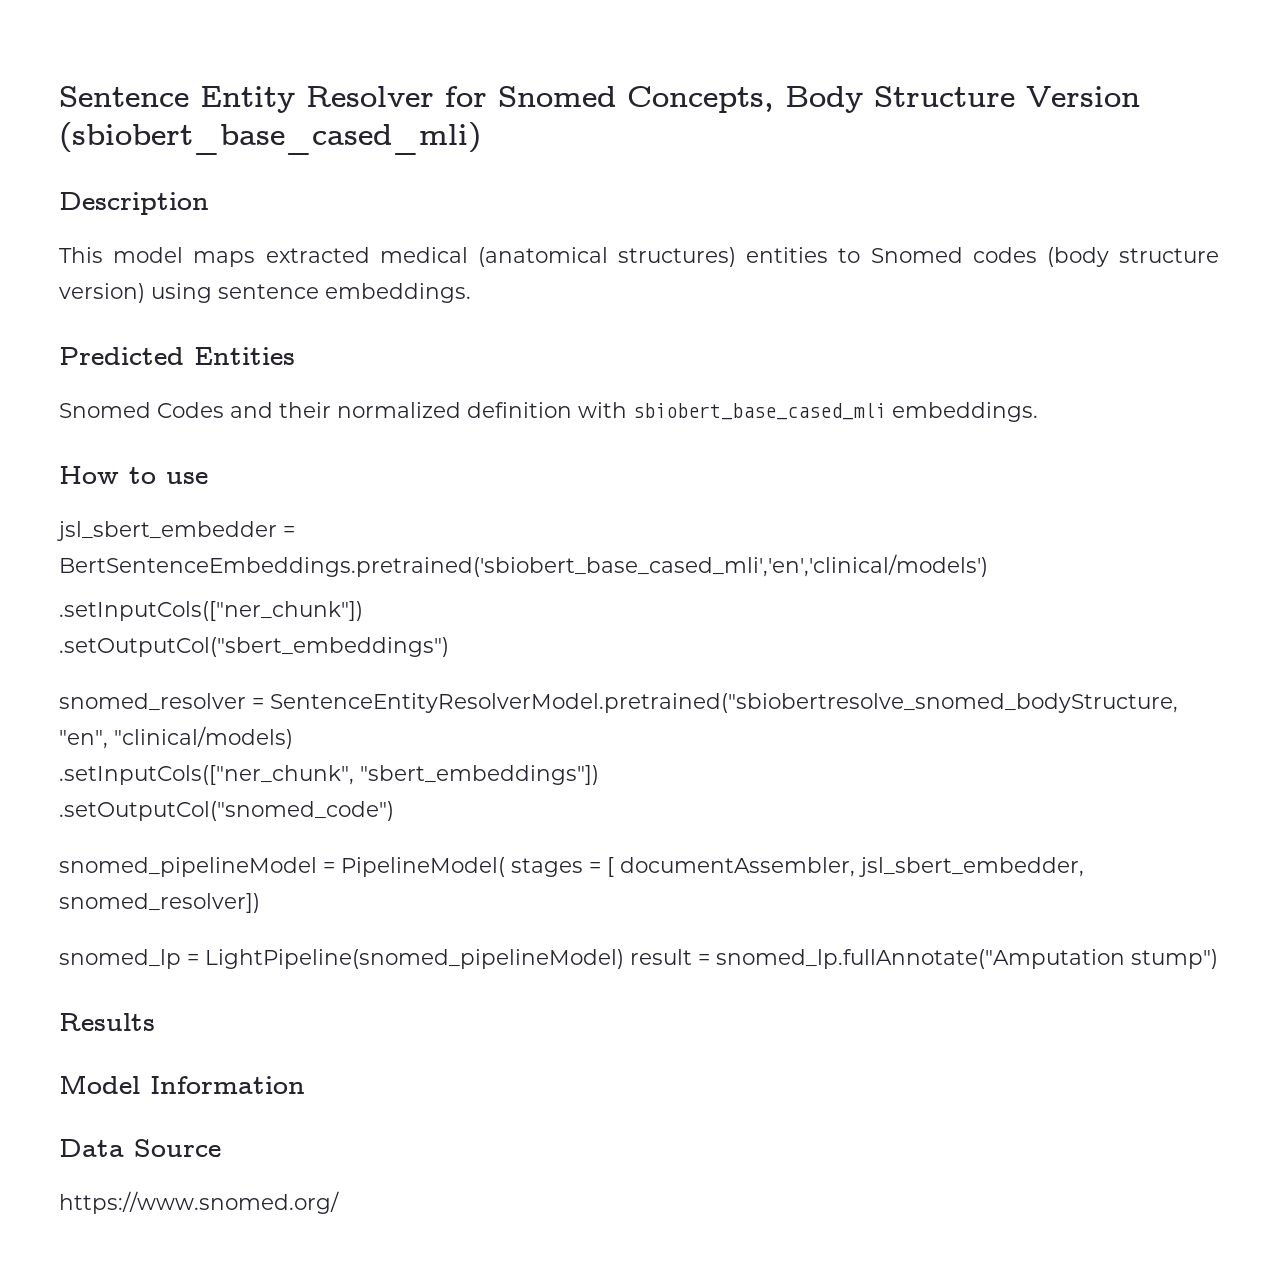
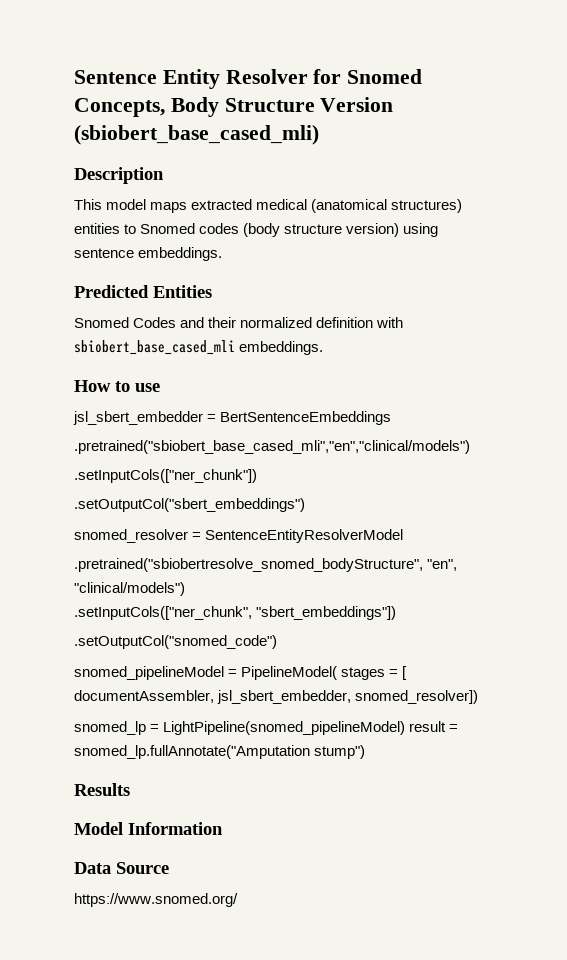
- jsl_sbert_embedder = BertSentenceEmbeddings.pretrained('sbiobert_base_cased_mli','en','clinical/models')
+ jsl_sbert_embedder = BertSentenceEmbeddings
+ .pretrained("sbiobert_base_cased_mli","en","clinical/models")
- snomed_resolver = SentenceEntityResolverModel.pretrained("sbiobertresolve_snomed_bodyStructure, "en", "clinical/models)
+ snomed_resolver = SentenceEntityResolverModel
+ .pretrained("sbiobertresolve_snomed_bodyStructure", "en", "clinical/models")

